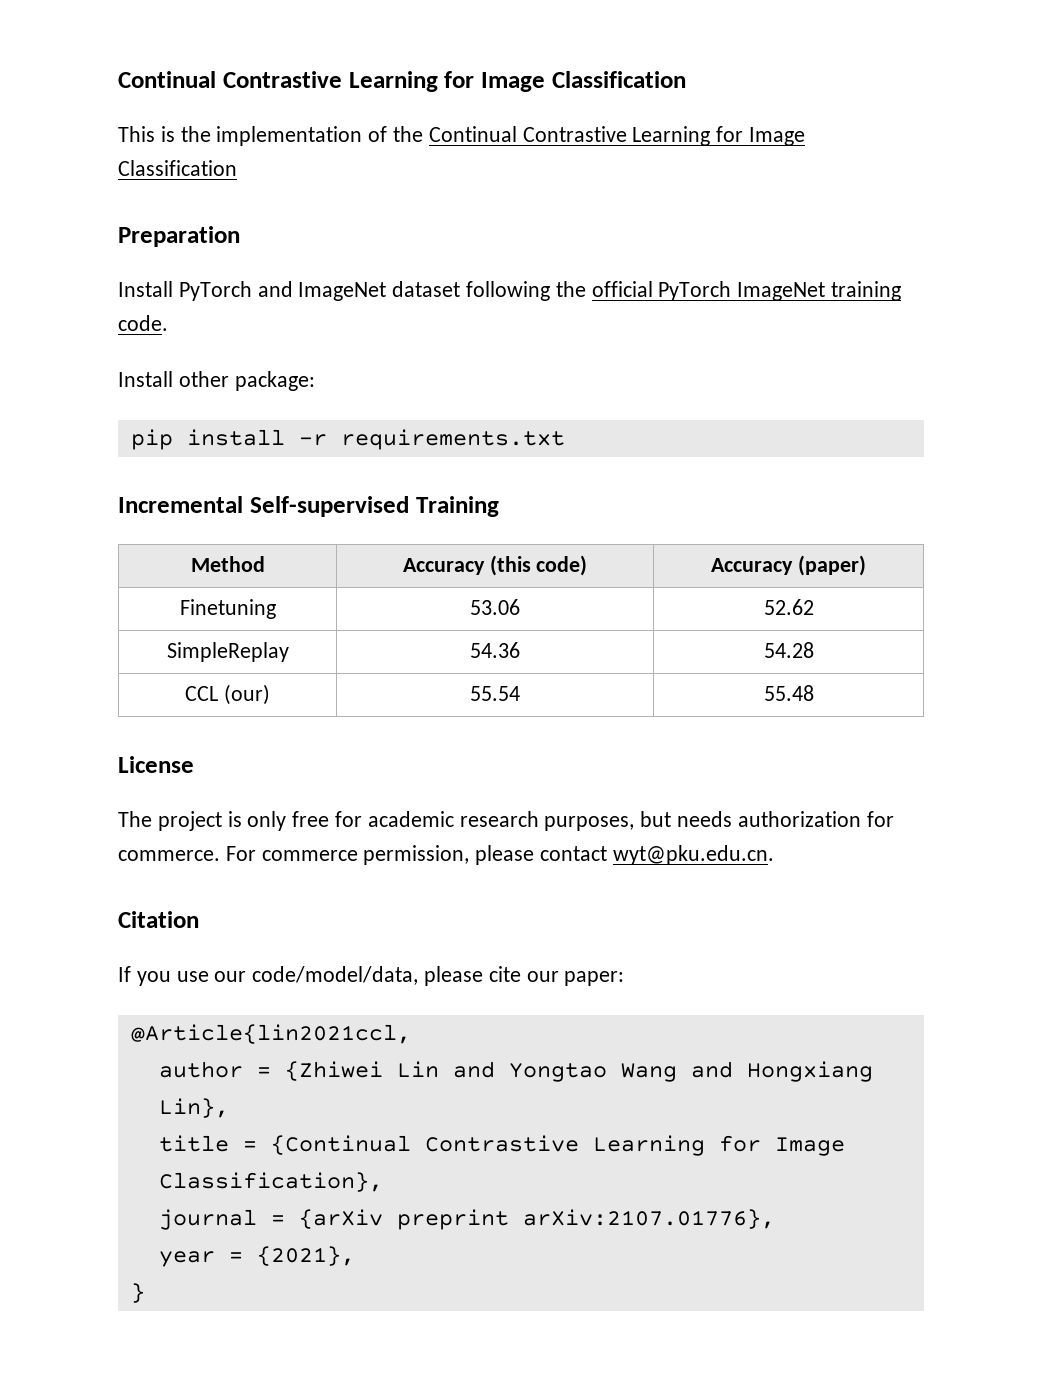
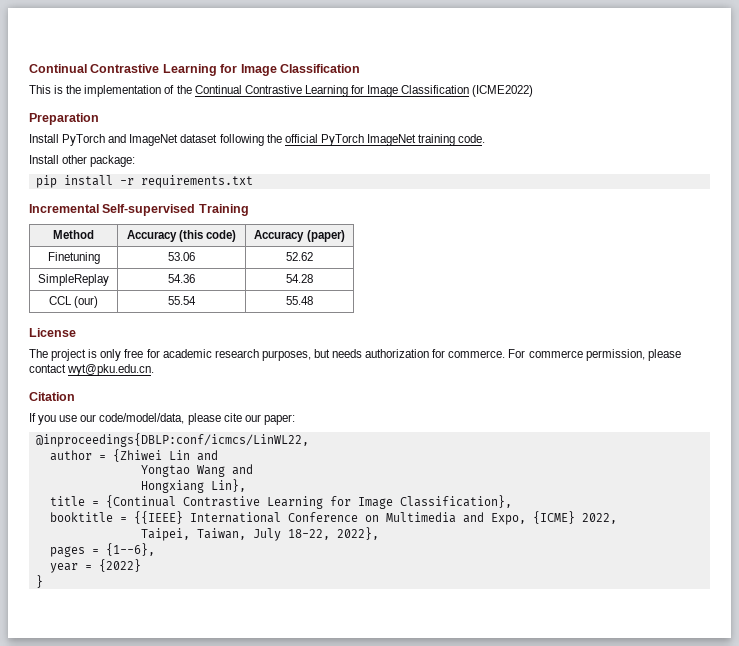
- This is the implementation of the Continual Contrastive Learning for Image Classification
+ This is the implementation of the Continual Contrastive Learning for Image Classification (ICME2022)
- @Article{lin2021ccl,
+ @inproceedings{DBLP:conf/icmcs/LinWL22,
- author = {Zhiwei Lin and Yongtao Wang and Hongxiang Lin},
+ author = {Zhiwei Lin and
+ Yongtao Wang and
+ Hongxiang Lin},
- journal = {arXiv preprint arXiv:2107.01776},
+ booktitle = {{IEEE} International Conference on Multimedia and Expo, {ICME} 2022,
+ Taipei, Taiwan, July 18-22, 2022},
+ pages = {1--6},
- year = {2021},
+ year = {2022}

